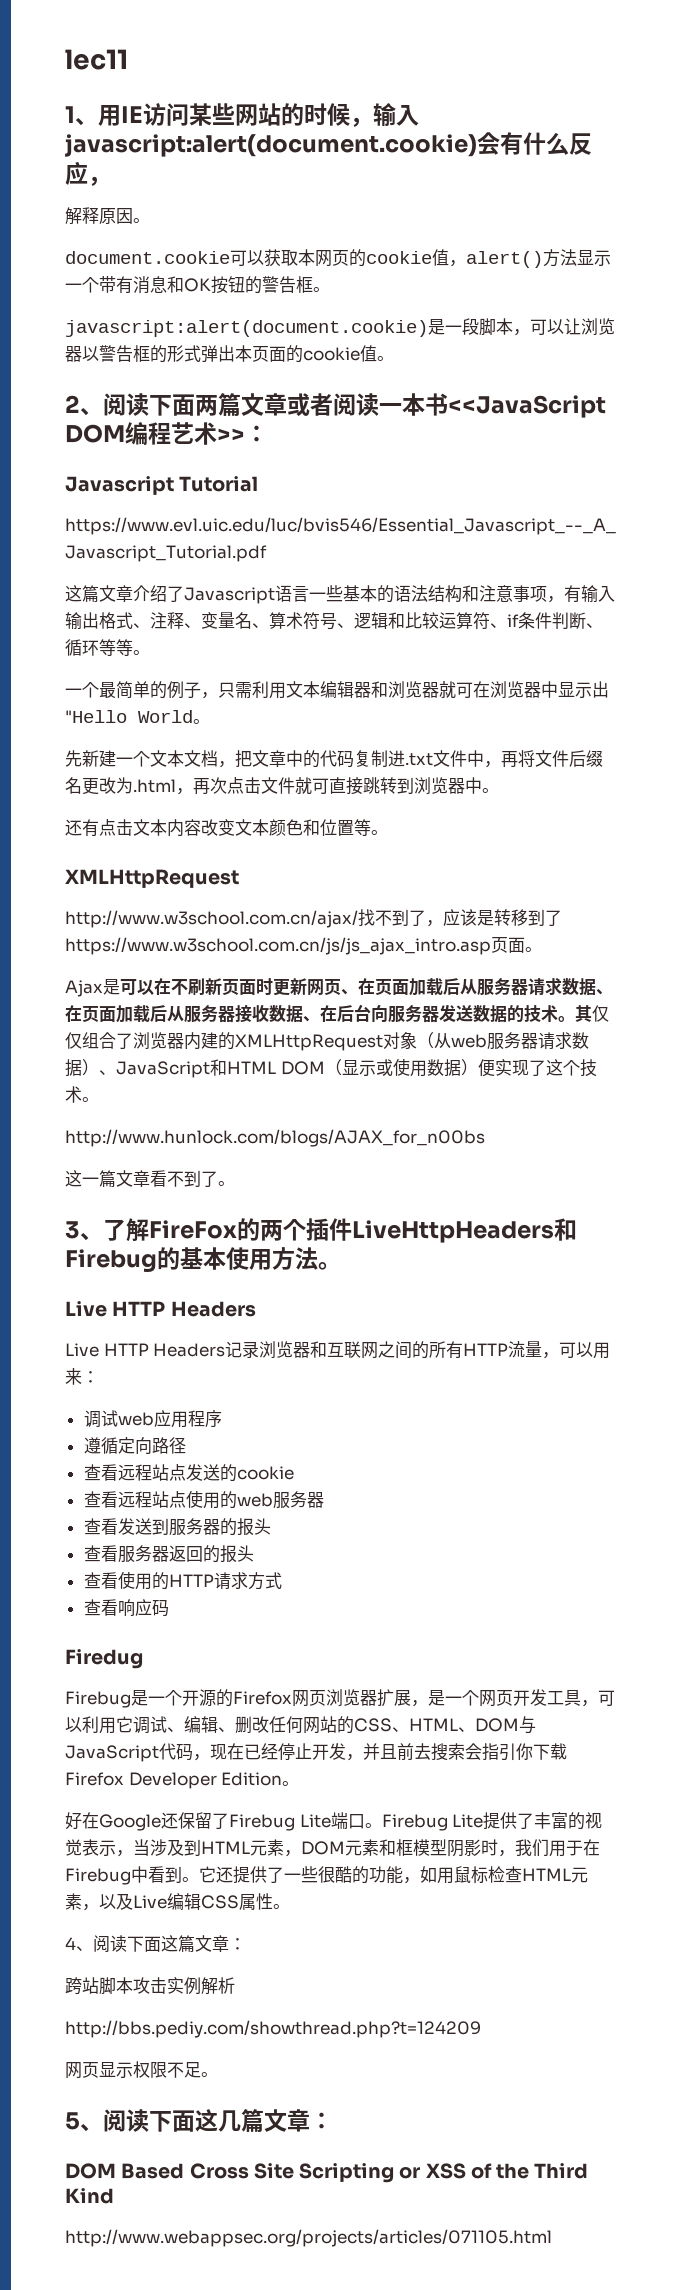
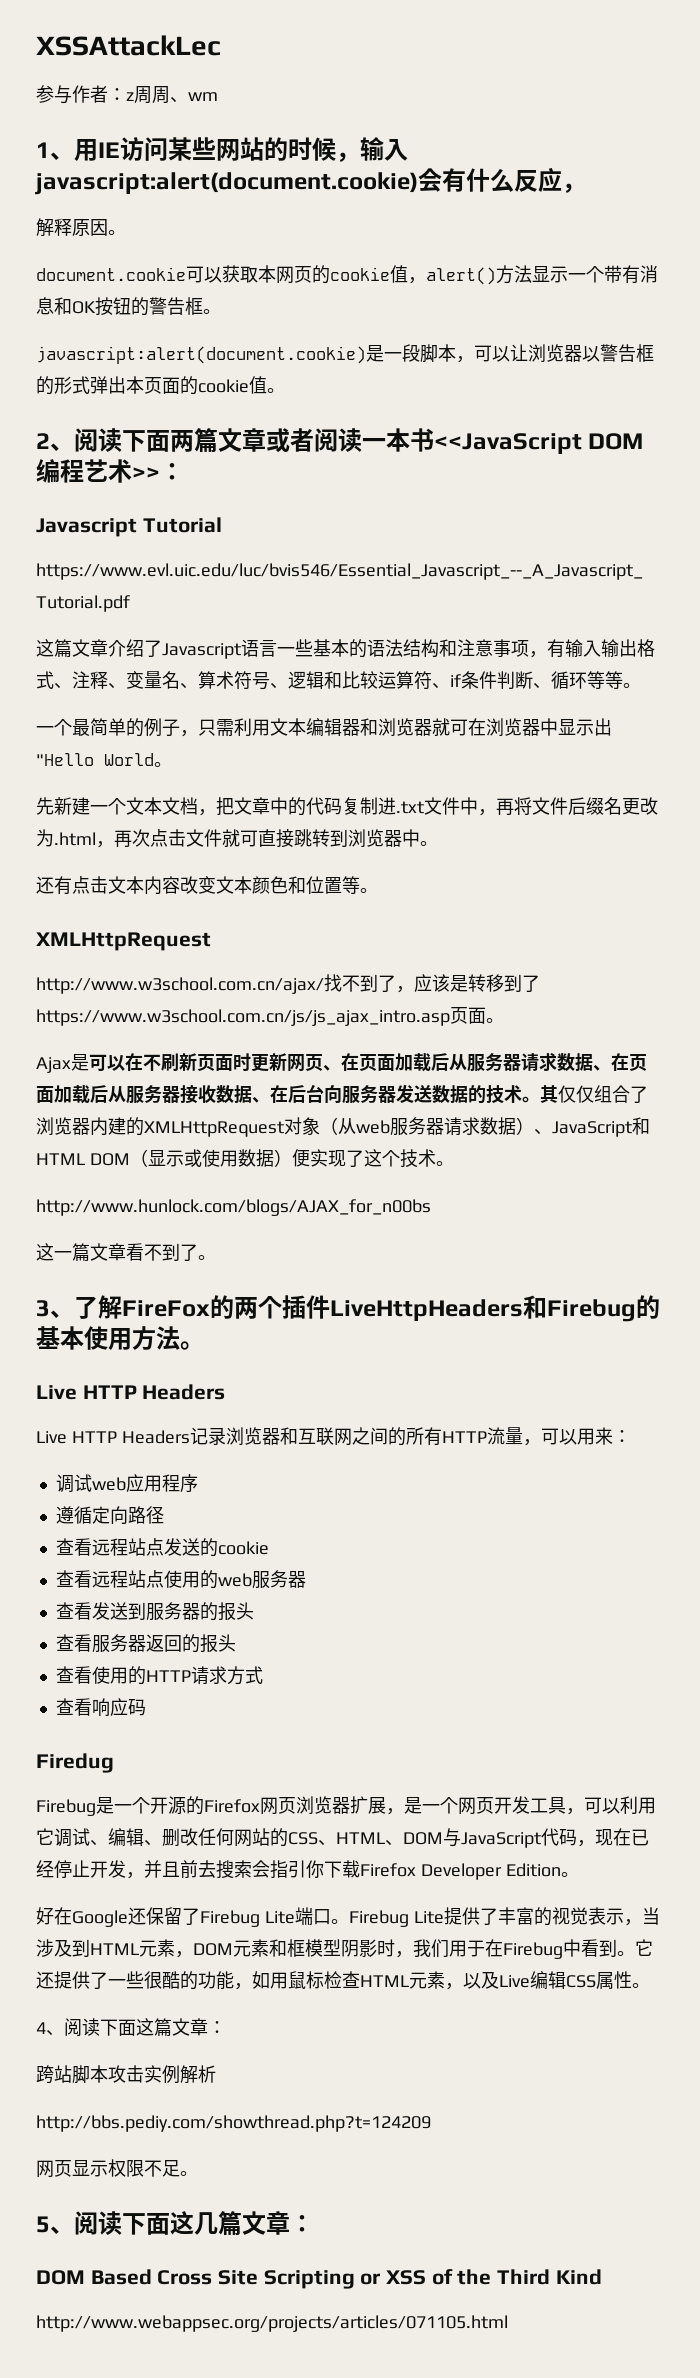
- lec11
+ XSSAttackLec
+ 参与作者：z周周、wm

